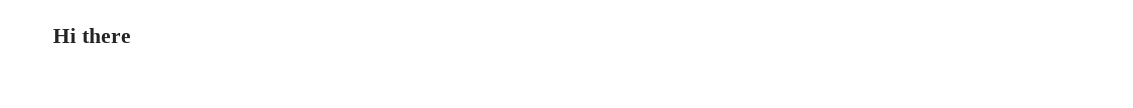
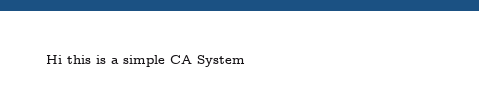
- Hi there
+ Hi this is a simple CA System

